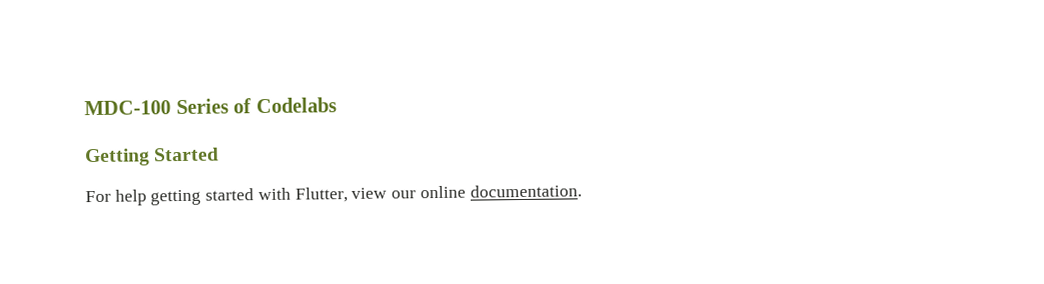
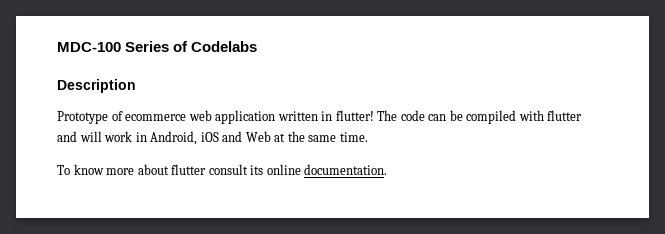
- Getting Started
- For help getting started with Flutter, view our online documentation.
+ Description
+ Prototype of ecommerce web application written in flutter! The code can be compiled with flutter and will work in Android, iOS and Web at the same time.
+ To know more about flutter consult its online documentation.

